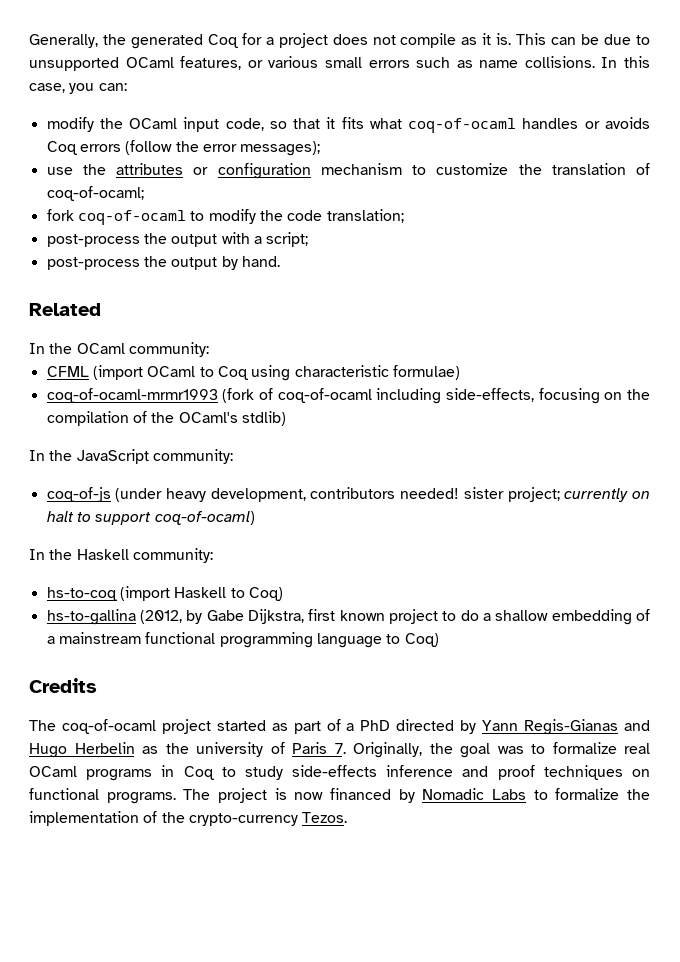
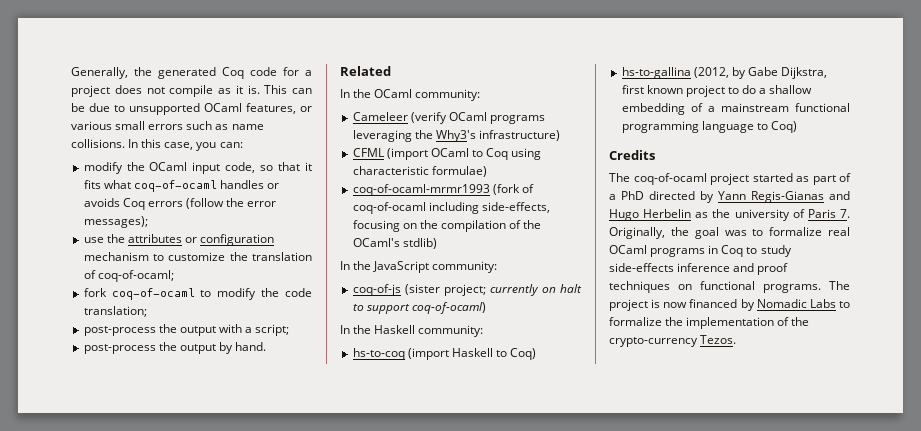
- Generally, the generated Coq for a project does not compile as it is.
+ Generally, the generated Coq code for a project does not compile as it is.
+ Cameleer (verify OCaml programs leveraging the Why3's infrastructure)
- coq-of-js (under heavy development, contributors needed! sister project; currently on halt to support coq-of-ocaml)
+ coq-of-js (sister project; currently on halt to support coq-of-ocaml)

